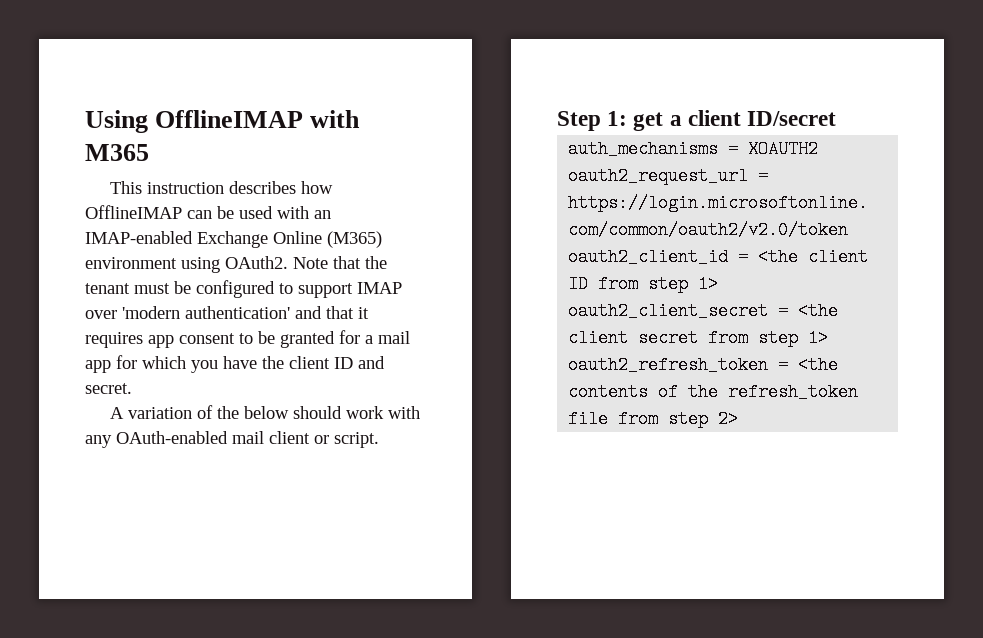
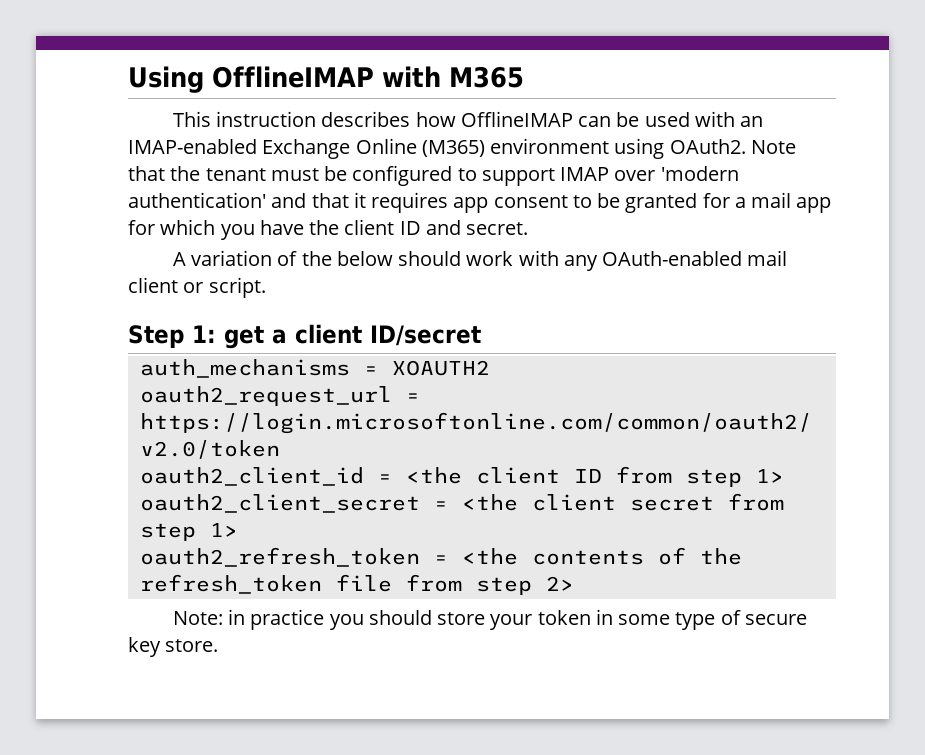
+ Note: in practice you should store your token in some type of secure key store.

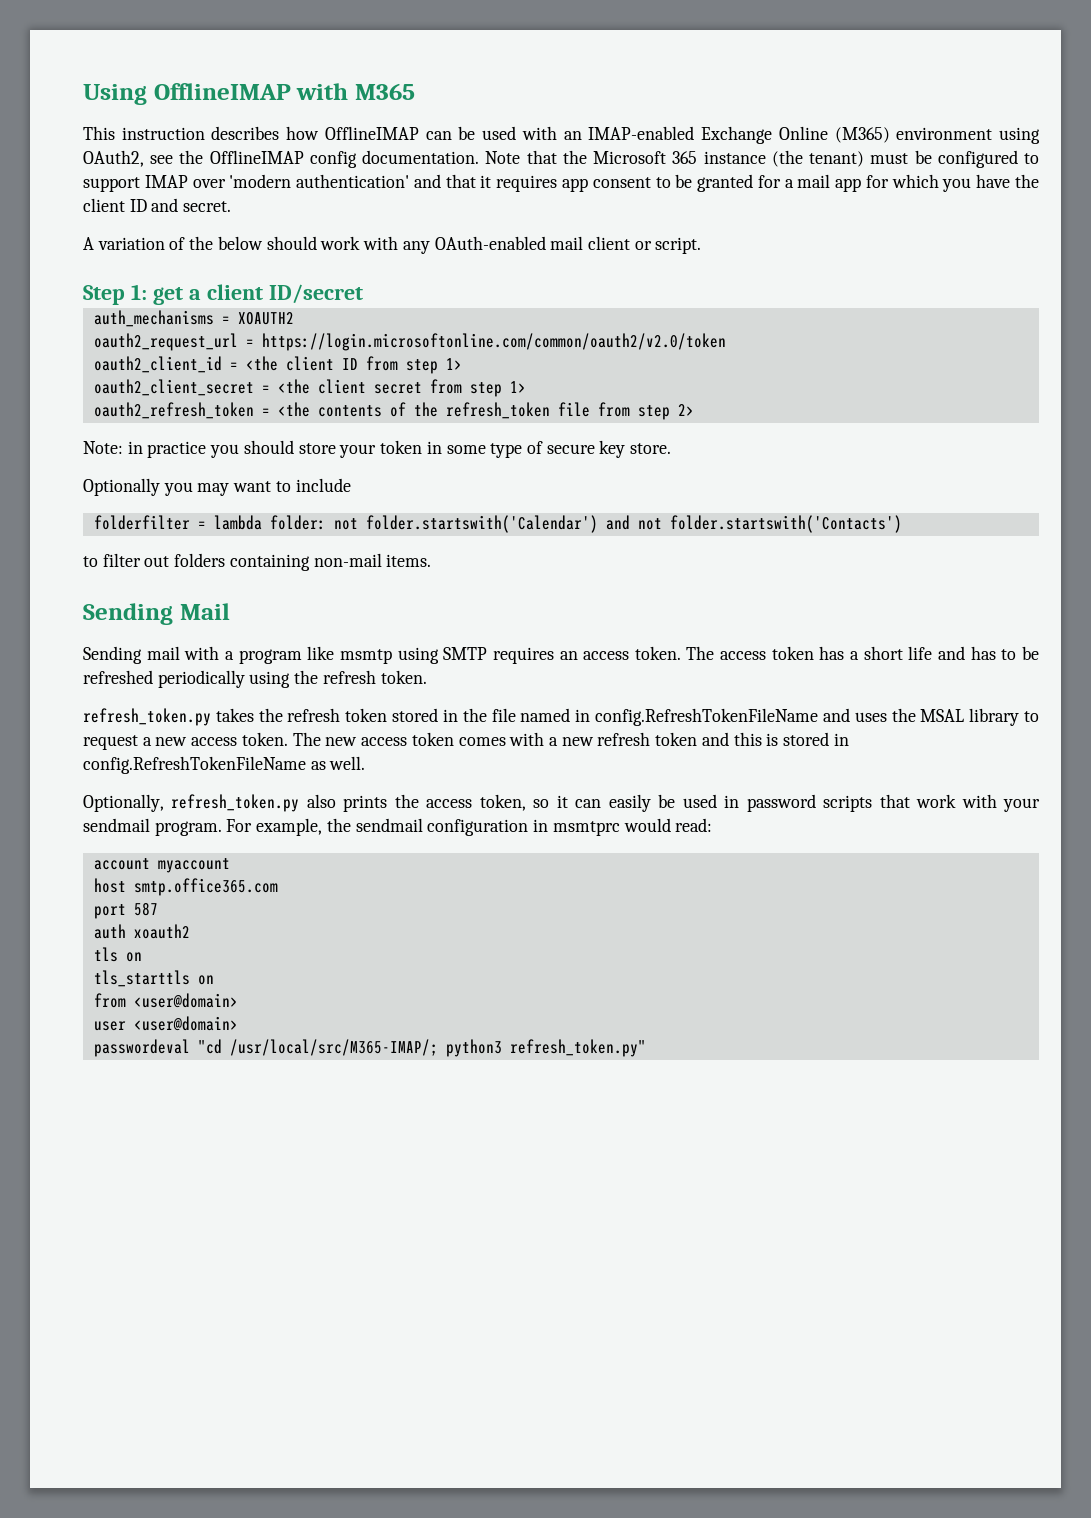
- This instruction describes how OfflineIMAP can be used with an IMAP-enabled Exchange Online (M365) environment using OAuth2. Note that the tenant must be configured to support IMAP over 'modern authentication' and that it requires app consent to be granted for a mail app for which you have the client ID and secret.
+ This instruction describes how OfflineIMAP can be used with an IMAP-enabled Exchange Online (M365) environment using OAuth2, see the OfflineIMAP config documentation. Note that the Microsoft 365 instance (the tenant) must be configured to support IMAP over 'modern authentication' and that it requires app consent to be granted for a mail app for which you have the client ID and secret.
+ Optionally you may want to include
+ folderfilter = lambda folder: not folder.startswith('Calendar') and not folder.startswith('Contacts')
+ to filter out folders containing non-mail items.
+ Sending Mail
+ Sending mail with a program like msmtp using SMTP requires an access token. The access token has a short life and has to be refreshed periodically using the refresh token.
+ refresh_token.py takes the refresh token stored in the file named in config.RefreshTokenFileName and uses the MSAL library to request a new access token. The new access token comes with a new refresh token and this is stored in config.RefreshTokenFileName as well.
+ Optionally, refresh_token.py also prints the access token, so it can easily be used in password scripts that work with your sendmail program. For example, the sendmail configuration in msmtprc would read:
+ account myaccount
+ host smtp.office365.com
+ port 587
+ auth xoauth2
+ tls on
+ tls_starttls on
+ from <user@domain>
+ user <user@domain>
+ passwordeval "cd /usr/local/src/M365-IMAP/; python3 refresh_token.py"

